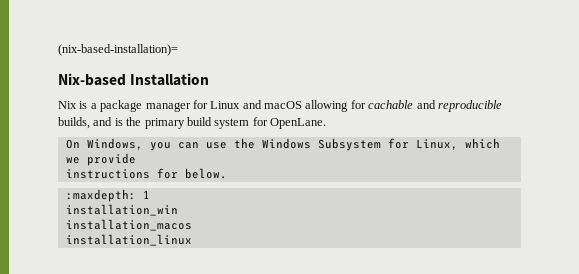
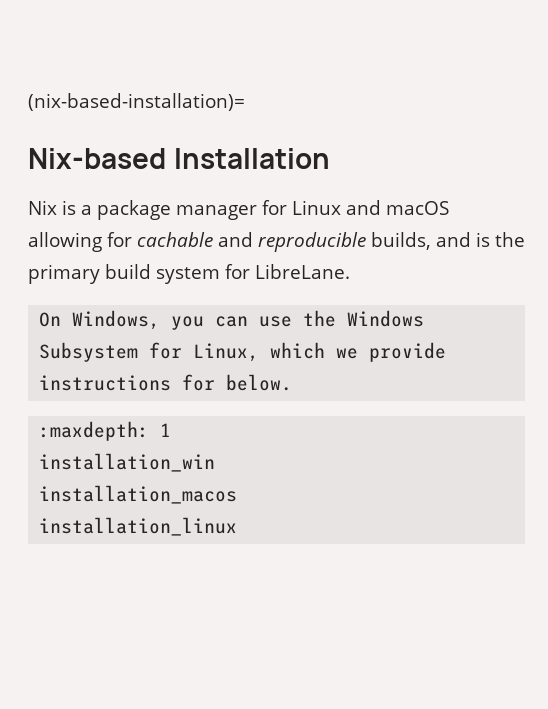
- Nix is a package manager for Linux and macOS allowing for cachable and reproducible builds, and is the primary build system for OpenLane.
+ Nix is a package manager for Linux and macOS allowing for cachable and reproducible builds, and is the primary build system for LibreLane.

